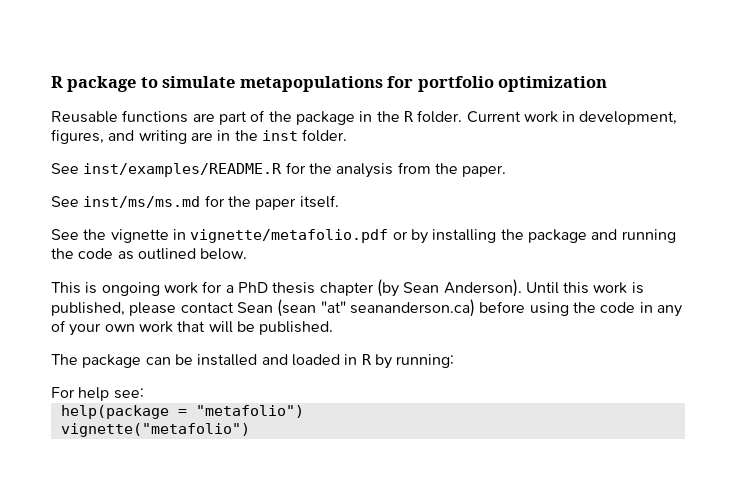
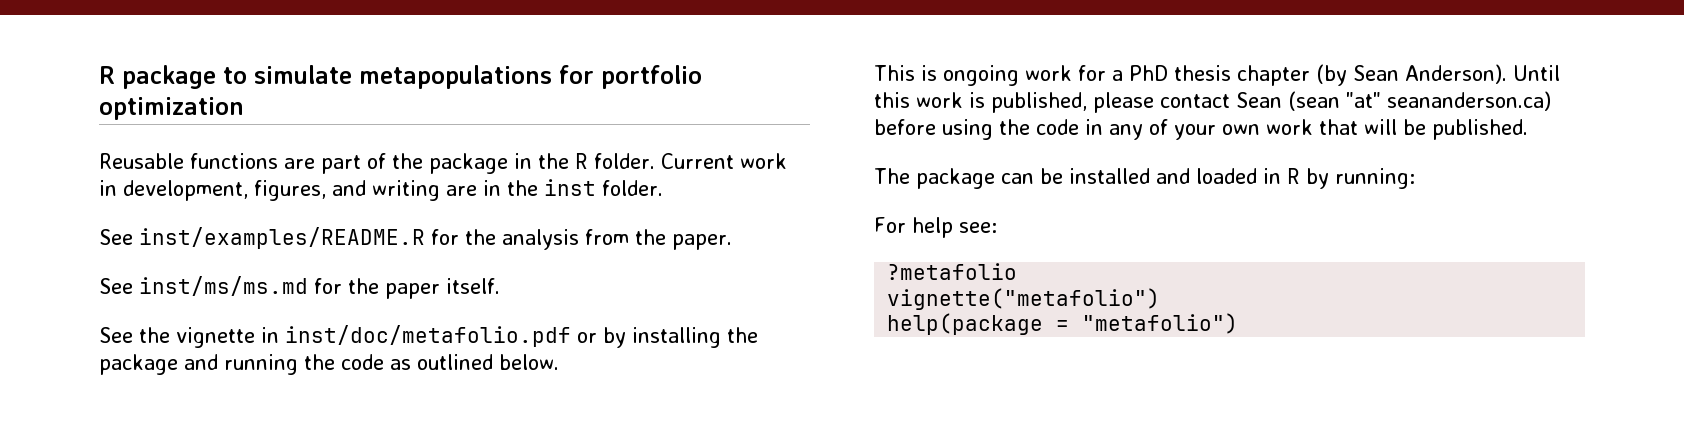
- See the vignette in vignette/metafolio.pdf or by installing the package and running the code as outlined below.
+ See the vignette in inst/doc/metafolio.pdf or by installing the package and running the code as outlined below.
+ ?metafolio
+ vignette("metafolio")
- vignette("metafolio")

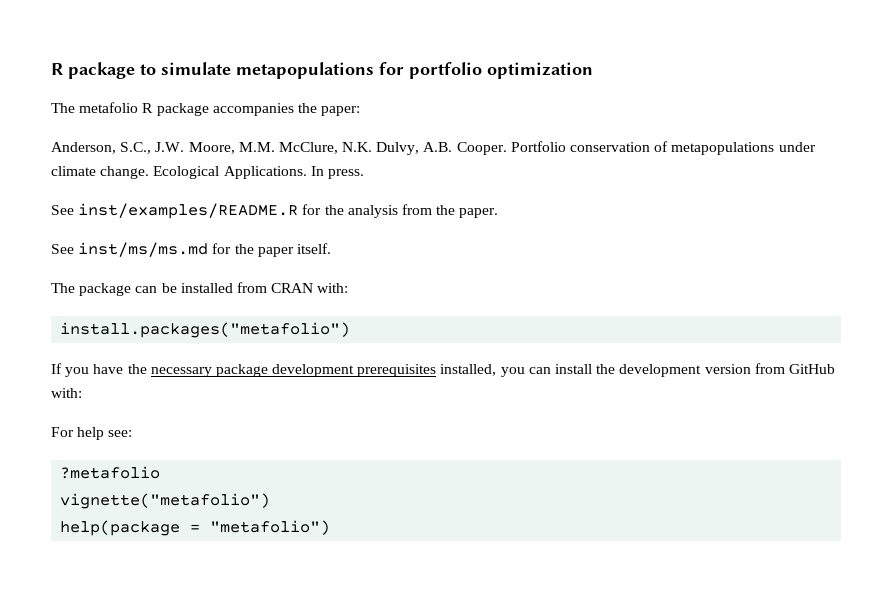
- Reusable functions are part of the package in the R folder. Current work in development, figures, and writing are in the inst folder.
+ The metafolio R package accompanies the paper:
+ Anderson, S.C., J.W. Moore, M.M. McClure, N.K. Dulvy, A.B. Cooper. Portfolio conservation of metapopulations under climate change. Ecological Applications. In press.
- See the vignette in inst/doc/metafolio.pdf or by installing the package and running the code as outlined below.
- This is ongoing work for a PhD thesis chapter (by Sean Anderson). Until this work is published, please contact Sean (sean "at" seananderson.ca) before using the code in any of your own work that will be published.
- The package can be installed and loaded in R by running:
+ The package can be installed from CRAN with:
+ install.packages("metafolio")
+ If you have the necessary package development prerequisites installed, you can install the development version from GitHub with:

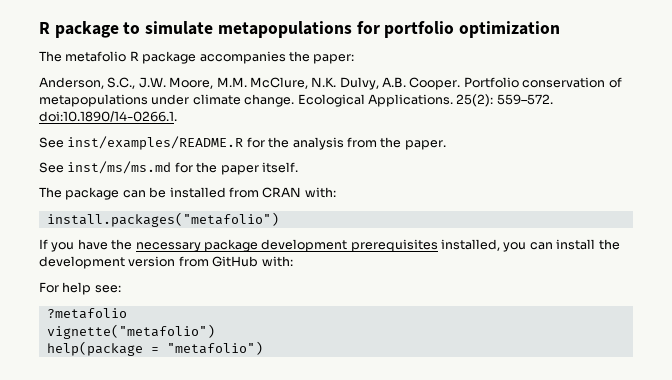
- In press.
+ 25(2): 559–572. doi:10.1890/14-0266.1.

